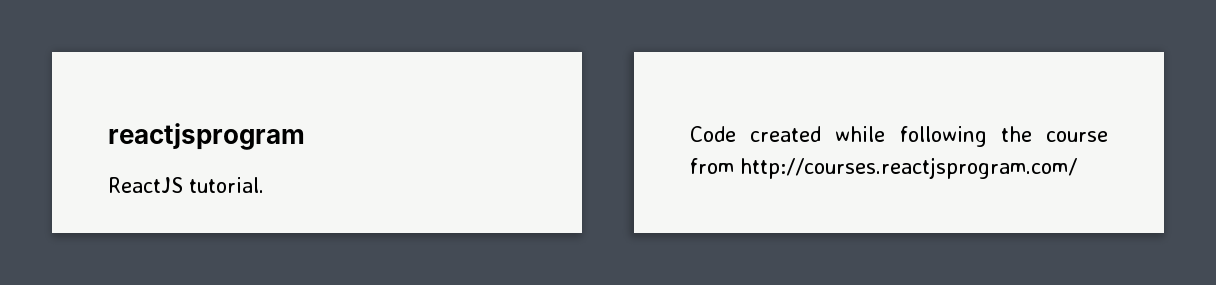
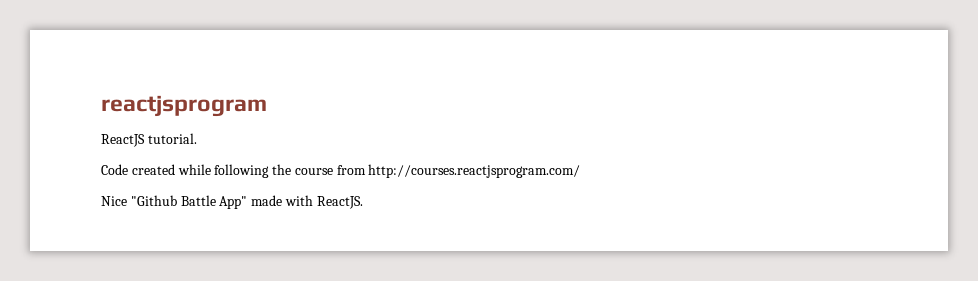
+ Nice "Github Battle App" made with ReactJS.

